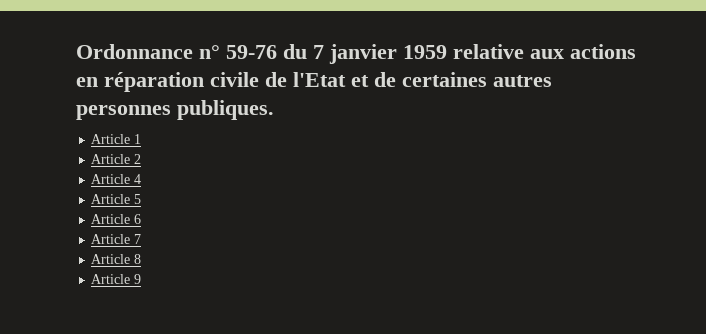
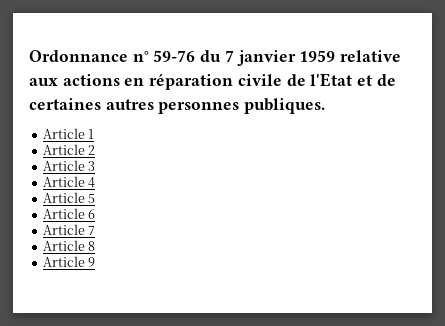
+ Article 3

